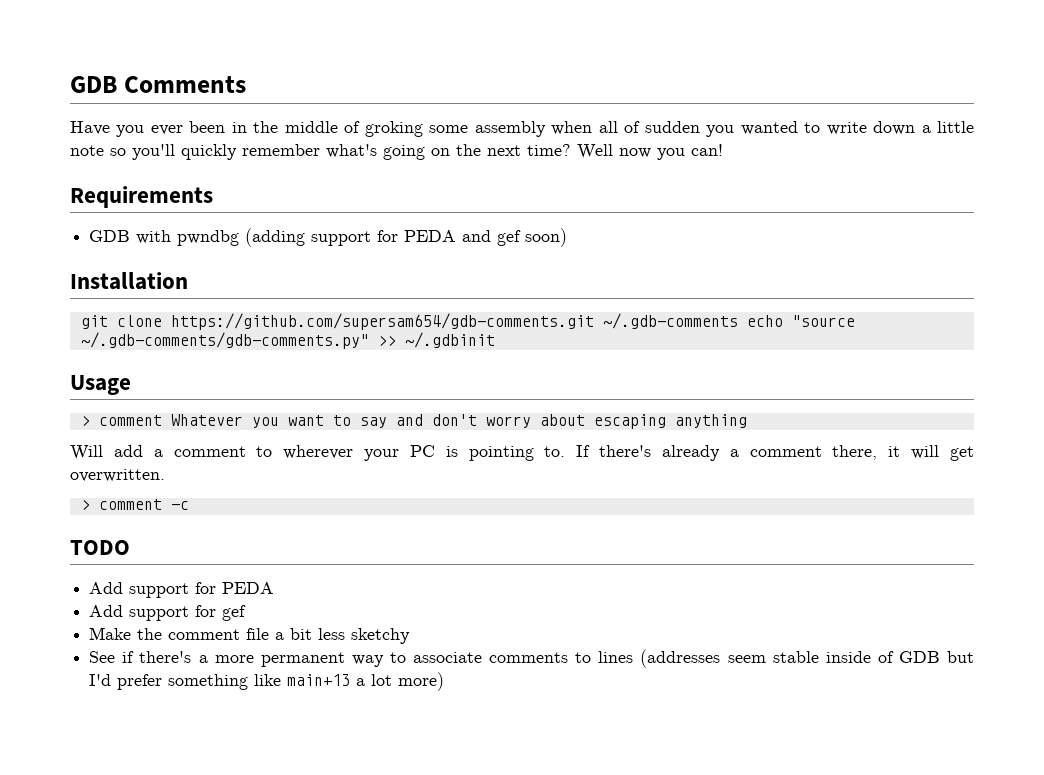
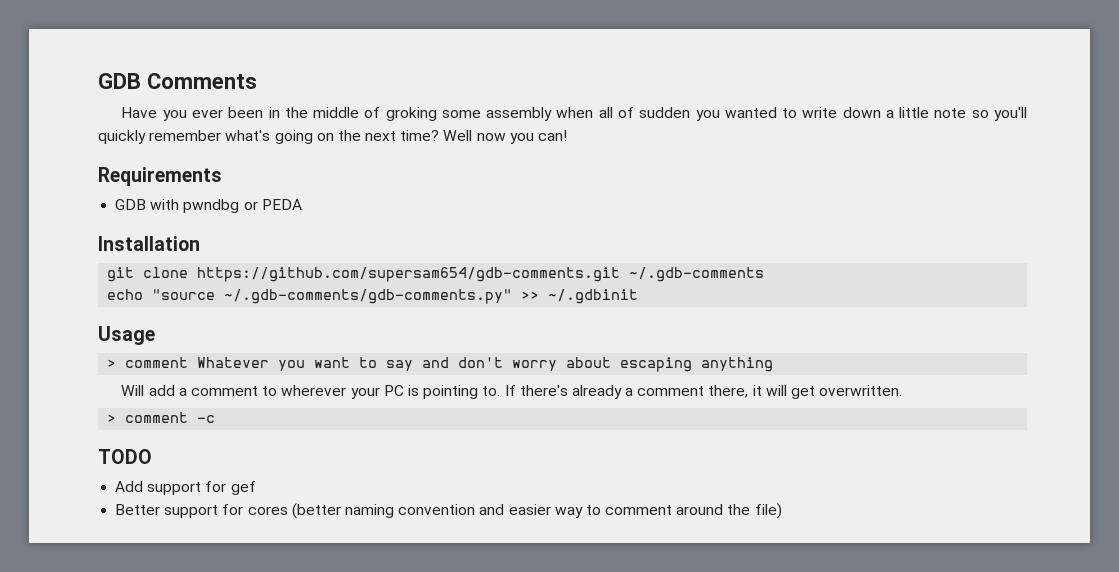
- GDB with pwndbg (adding support for PEDA and gef soon)
+ GDB with pwndbg or PEDA
- git clone https://github.com/supersam654/gdb-comments.git ~/.gdb-comments echo "source ~/.gdb-comments/gdb-comments.py" >> ~/.gdbinit
+ git clone https://github.com/supersam654/gdb-comments.git ~/.gdb-comments
+ echo "source ~/.gdb-comments/gdb-comments.py" >> ~/.gdbinit
- Add support for PEDA
  Add support for gef
- Make the comment file a bit less sketchy
- See if there's a more permanent way to associate comments to lines (addresses seem stable inside of GDB but I'd prefer something like main+13 a lot more)
+ Better support for cores (better naming convention and easier way to comment around the file)

